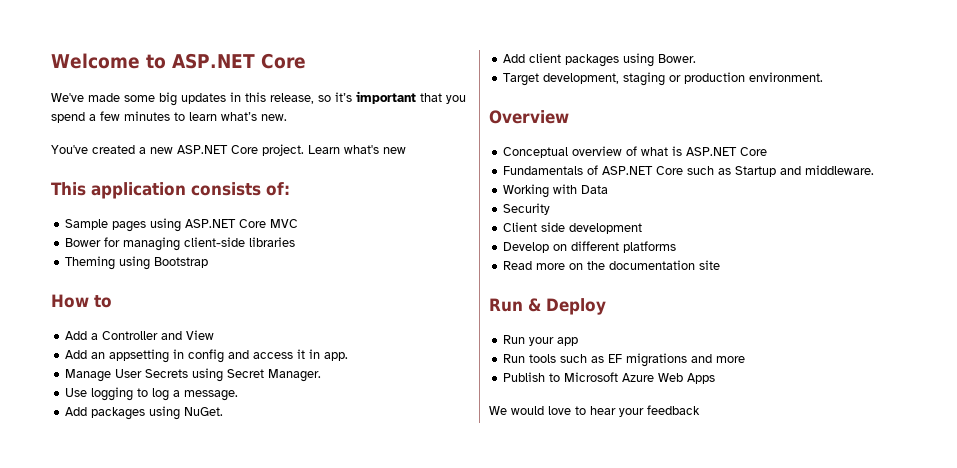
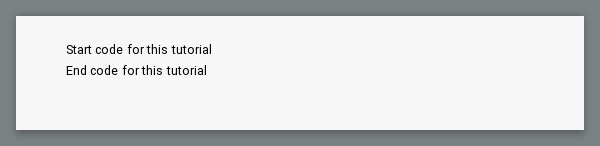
- Welcome to ASP.NET Core
- We've made some big updates in this release, so it’s important that you spend a few minutes to learn what’s new.
- You've created a new ASP.NET Core project. Learn what's new
- This application consists of:
- Sample pages using ASP.NET Core MVC
- Bower for managing client-side libraries
- Theming using Bootstrap
- How to
- Add a Controller and View
- Add an appsetting in config and access it in app.
- Manage User Secrets using Secret Manager.
- Use logging to log a message.
- Add packages using NuGet.
- Add client packages using Bower.
- Target development, staging or production environment.
- Overview
- Conceptual overview of what is ASP.NET Core
- Fundamentals of ASP.NET Core such as Startup and middleware.
- Working with Data
- Security
- Client side development
- Develop on different platforms
- Read more on the documentation site
- Run & Deploy
- Run your app
- Run tools such as EF migrations and more
- Publish to Microsoft Azure Web Apps
- We would love to hear your feedback
+ Start code for this tutorial
+ End code for this tutorial

